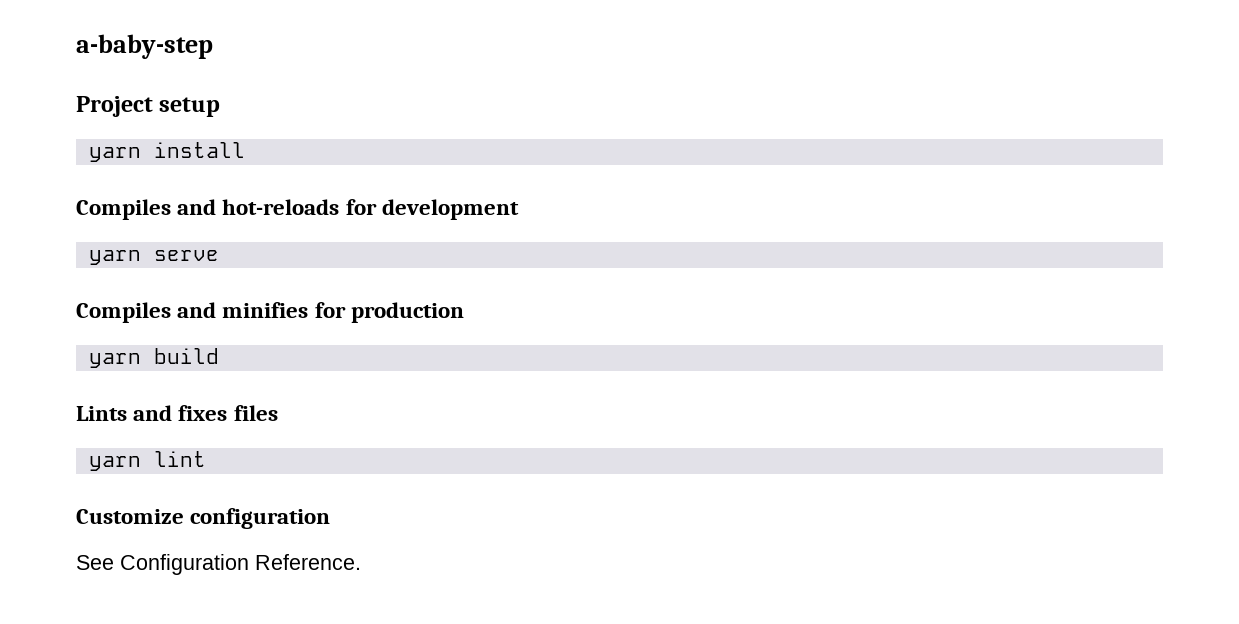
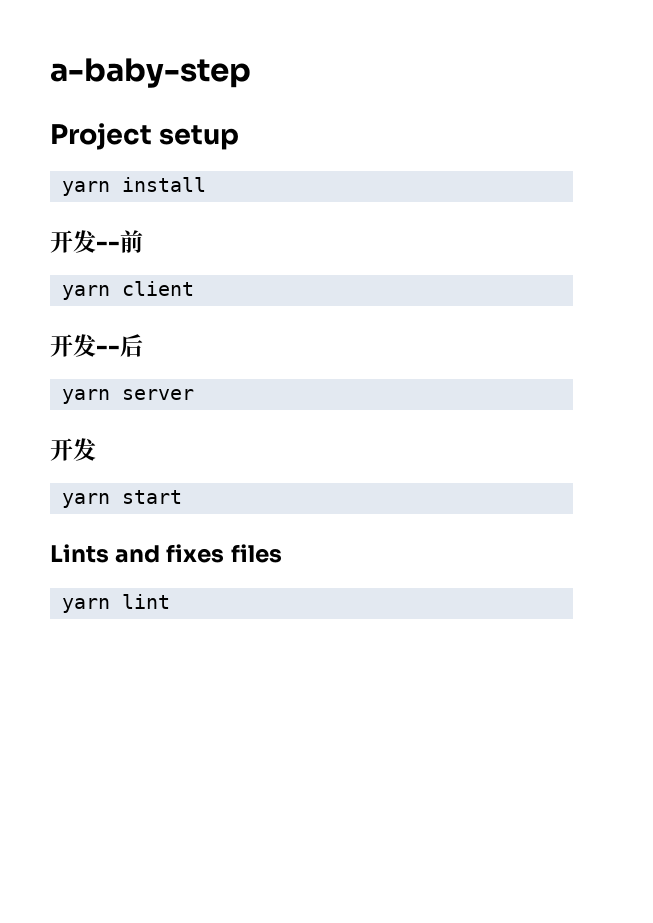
- Compiles and hot-reloads for development
- yarn serve
- Compiles and minifies for production
- yarn build
+ 开发--前
+ yarn client
+ 开发--后
+ yarn server
+ 开发
+ yarn start
- Customize configuration
- See Configuration Reference.

